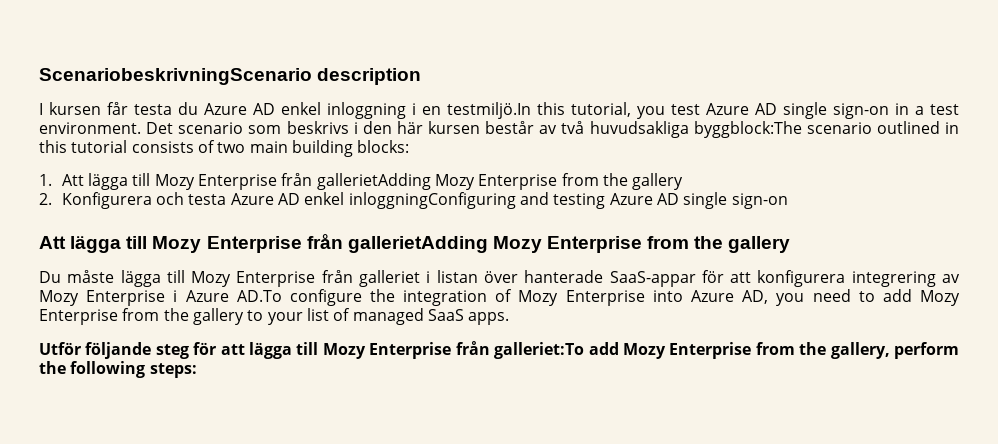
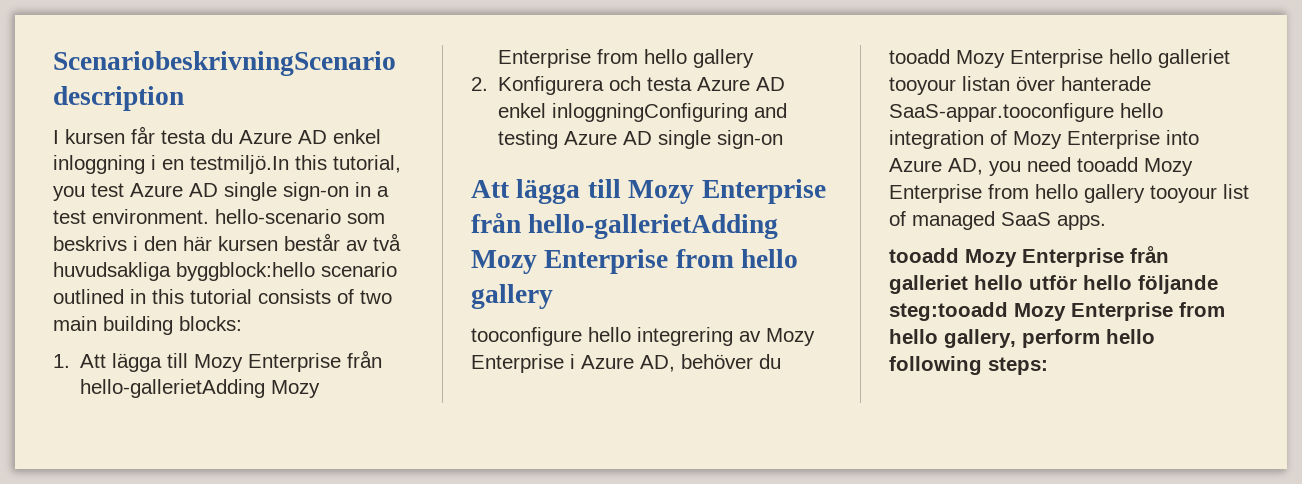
- I kursen får testa du Azure AD enkel inloggning i en testmiljö.In this tutorial, you test Azure AD single sign-on in a test environment. Det scenario som beskrivs i den här kursen består av två huvudsakliga byggblock:The scenario outlined in this tutorial consists of two main building blocks:
+ I kursen får testa du Azure AD enkel inloggning i en testmiljö.In this tutorial, you test Azure AD single sign-on in a test environment. hello-scenario som beskrivs i den här kursen består av två huvudsakliga byggblock:hello scenario outlined in this tutorial consists of two main building blocks:
- 1. Att lägga till Mozy Enterprise från gallerietAdding Mozy Enterprise from the gallery
+ 1. Att lägga till Mozy Enterprise från hello-gallerietAdding Mozy Enterprise from hello gallery
  2. Konfigurera och testa Azure AD enkel inloggningConfiguring and testing Azure AD single sign-on
- Att lägga till Mozy Enterprise från gallerietAdding Mozy Enterprise from the gallery
- Du måste lägga till Mozy Enterprise från galleriet i listan över hanterade SaaS-appar för att konfigurera integrering av Mozy Enterprise i Azure AD.To configure the integration of Mozy Enterprise into Azure AD, you need to add Mozy Enterprise from the gallery to your list of managed SaaS apps.
+ Att lägga till Mozy Enterprise från hello-gallerietAdding Mozy Enterprise from hello gallery
+ tooconfigure hello integrering av Mozy Enterprise i Azure AD, behöver du tooadd Mozy Enterprise hello galleriet tooyour listan över hanterade SaaS-appar.tooconfigure hello integration of Mozy Enterprise into Azure AD, you need tooadd Mozy Enterprise from hello gallery tooyour list of managed SaaS apps.
- Utför följande steg för att lägga till Mozy Enterprise från galleriet:To add Mozy Enterprise from the gallery, perform the following steps:
+ tooadd Mozy Enterprise från galleriet hello utför hello följande steg:tooadd Mozy Enterprise from hello gallery, perform hello following steps:

